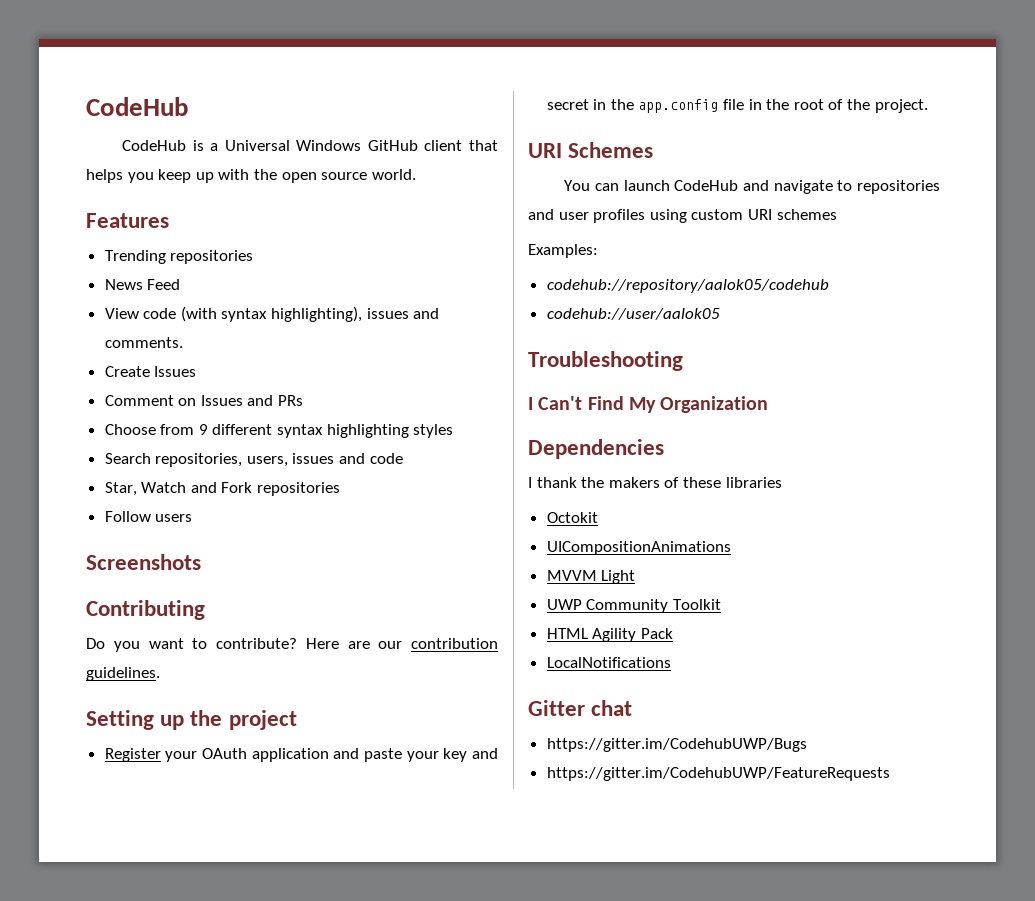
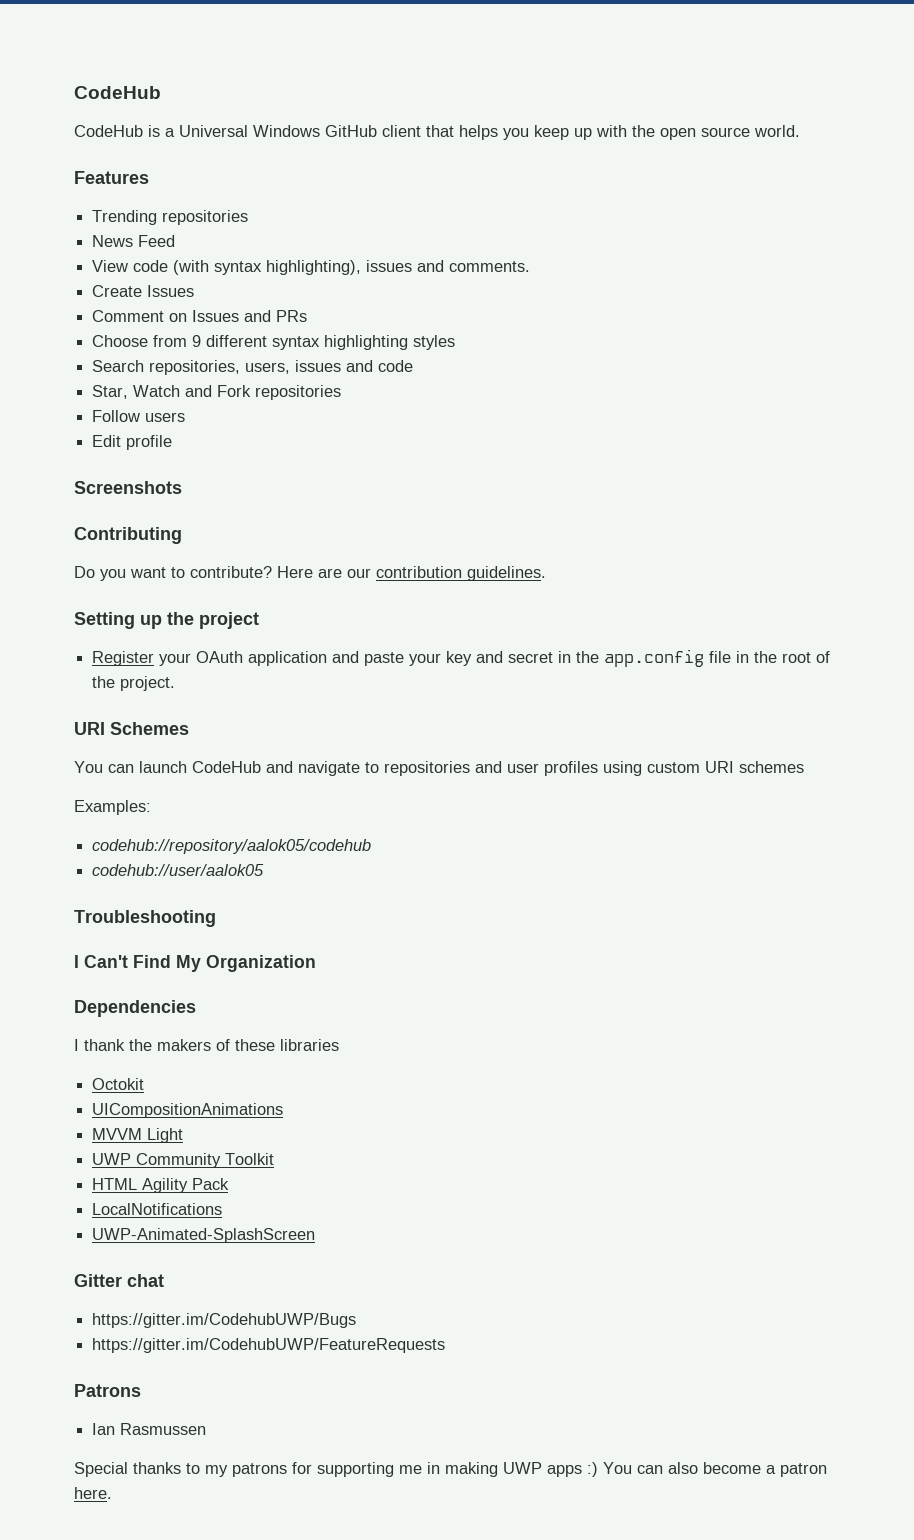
+ Edit profile
+ UWP-Animated-SplashScreen
+ Patrons
+ Ian Rasmussen
+ Special thanks to my patrons for supporting me in making UWP apps :) You can also become a patron here.

